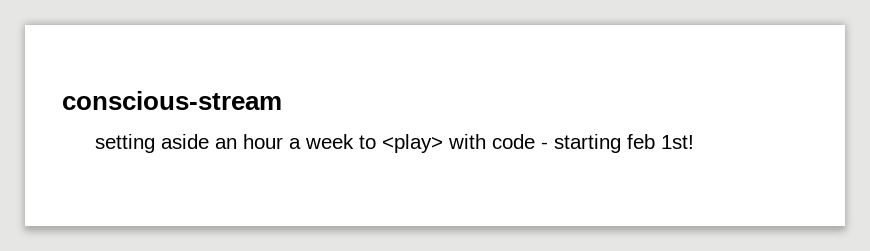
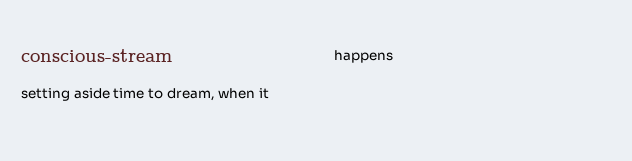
- setting aside an hour a week to <play> with code - starting feb 1st!
+ setting aside time to dream, when it happens

